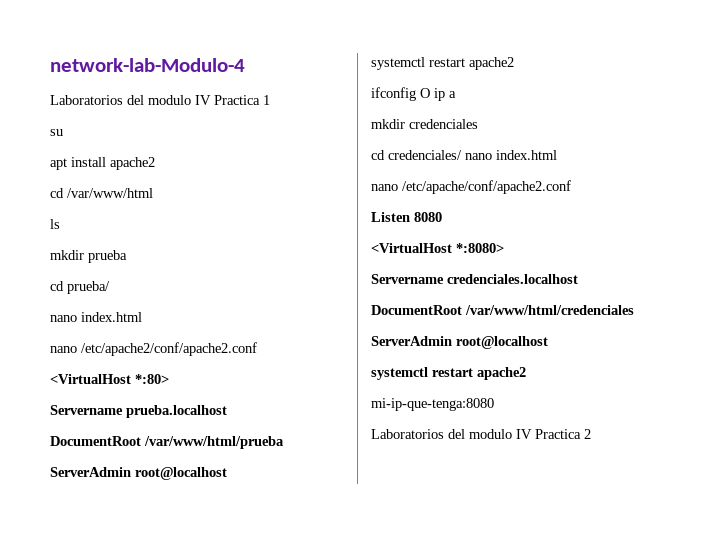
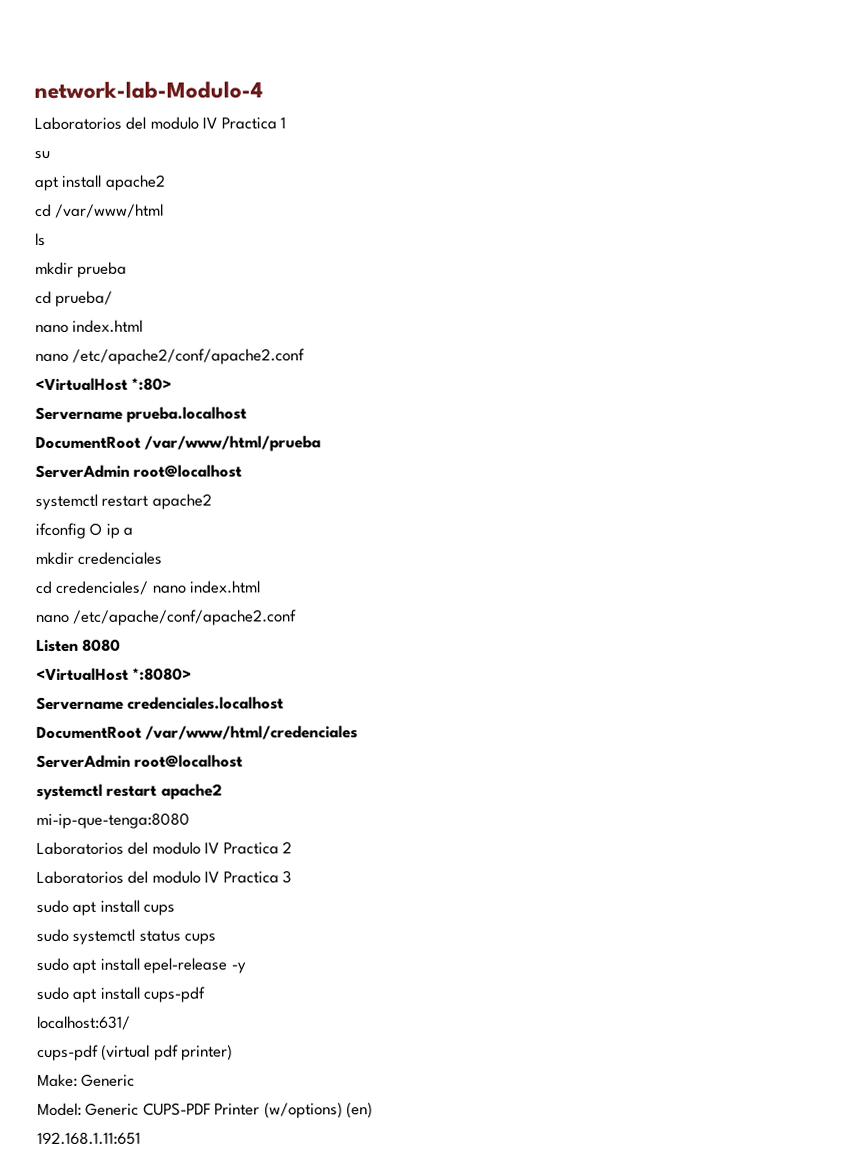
+ Laboratorios del modulo IV Practica 3
+ sudo apt install cups
+ sudo systemctl status cups
+ sudo apt install epel-release -y
+ sudo apt install cups-pdf
+ localhost:631/
+ cups-pdf (virtual pdf printer)
+ Make: Generic
+ Model: Generic CUPS-PDF Printer (w/options) (en)
+ 192.168.1.11:651

